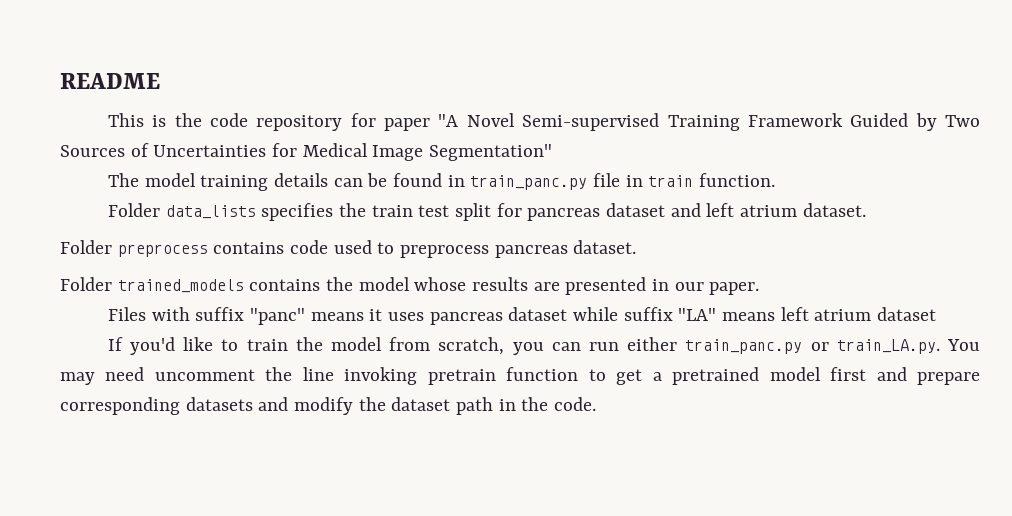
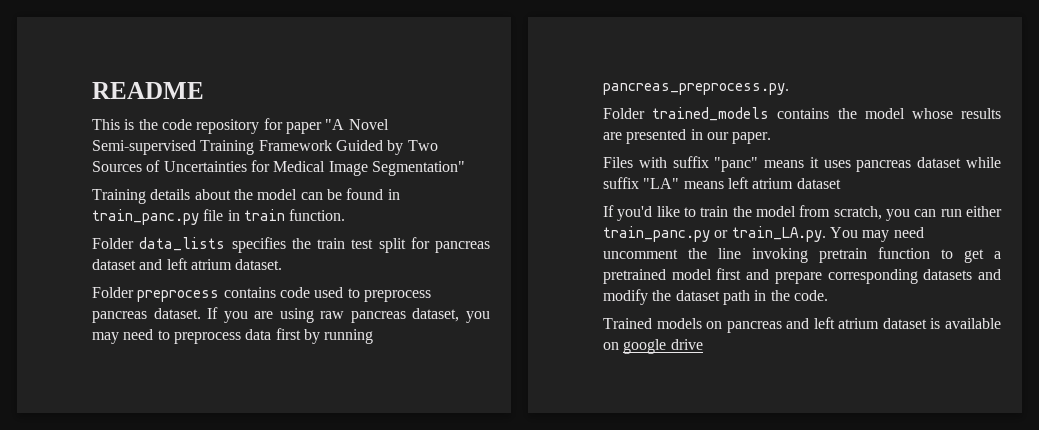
- The model training details can be found in train_panc.py file in train function.
+ Training details about the model can be found in train_panc.py file in train function.
+ If you are using raw pancreas dataset, you may need to preprocess data first by running pancreas_preprocess.py.
+ Trained models on pancreas and left atrium dataset is available on google drive

